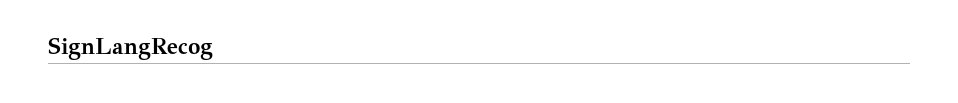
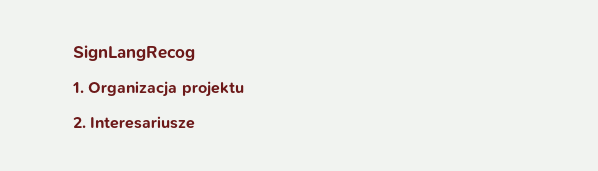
+ 1. Organizacja projektu
+ 2. Interesariusze

